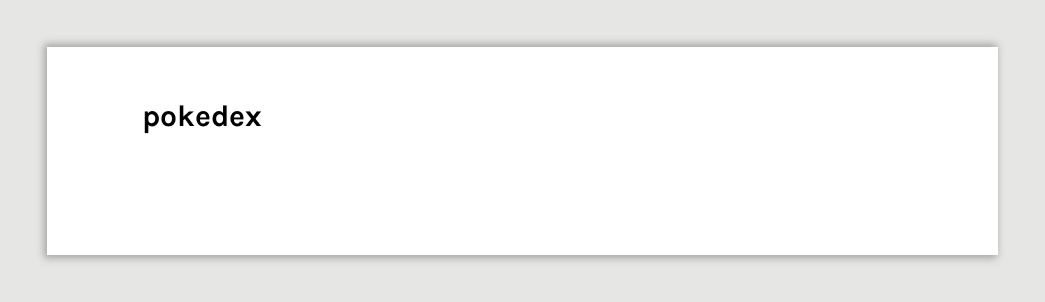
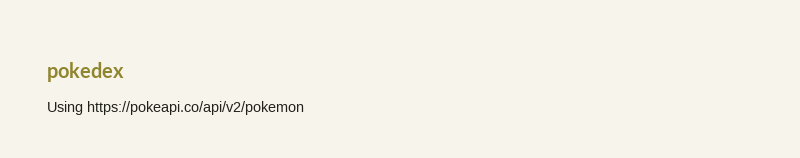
+ Using https://pokeapi.co/api/v2/pokemon

